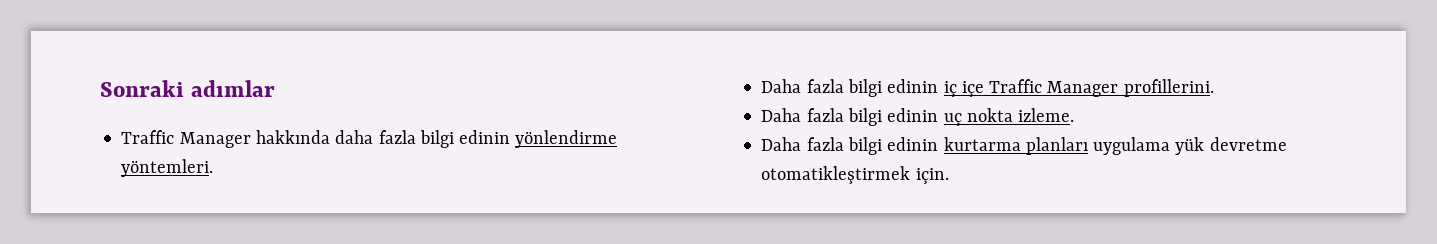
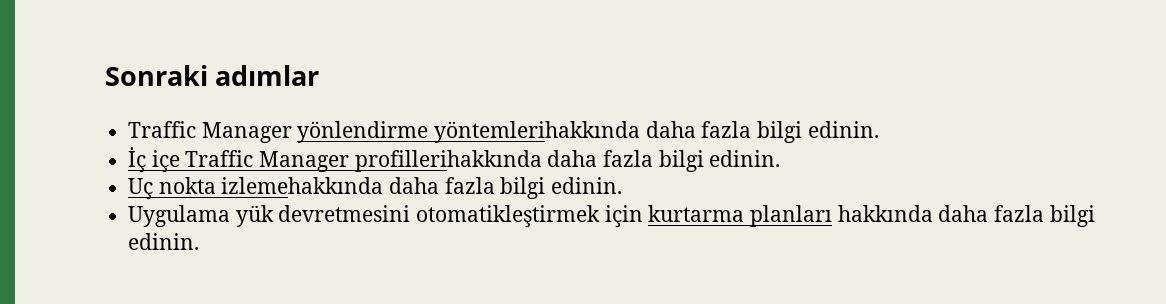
- Traffic Manager hakkında daha fazla bilgi edinin yönlendirme yöntemleri.
- Daha fazla bilgi edinin iç içe Traffic Manager profillerini.
- Daha fazla bilgi edinin uç nokta izleme.
- Daha fazla bilgi edinin kurtarma planları uygulama yük devretme otomatikleştirmek için.
+ Traffic Manager yönlendirme yöntemlerihakkında daha fazla bilgi edinin.
+ İç içe Traffic Manager profillerihakkında daha fazla bilgi edinin.
+ Uç nokta izlemehakkında daha fazla bilgi edinin.
+ Uygulama yük devretmesini otomatikleştirmek için kurtarma planları hakkında daha fazla bilgi edinin.

